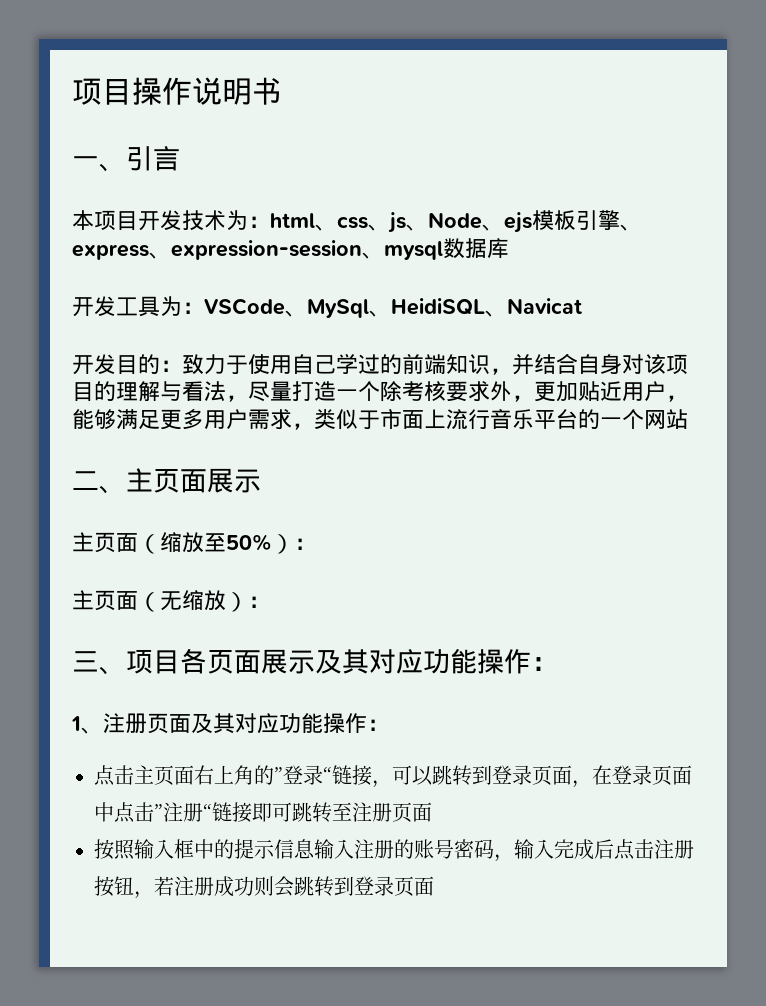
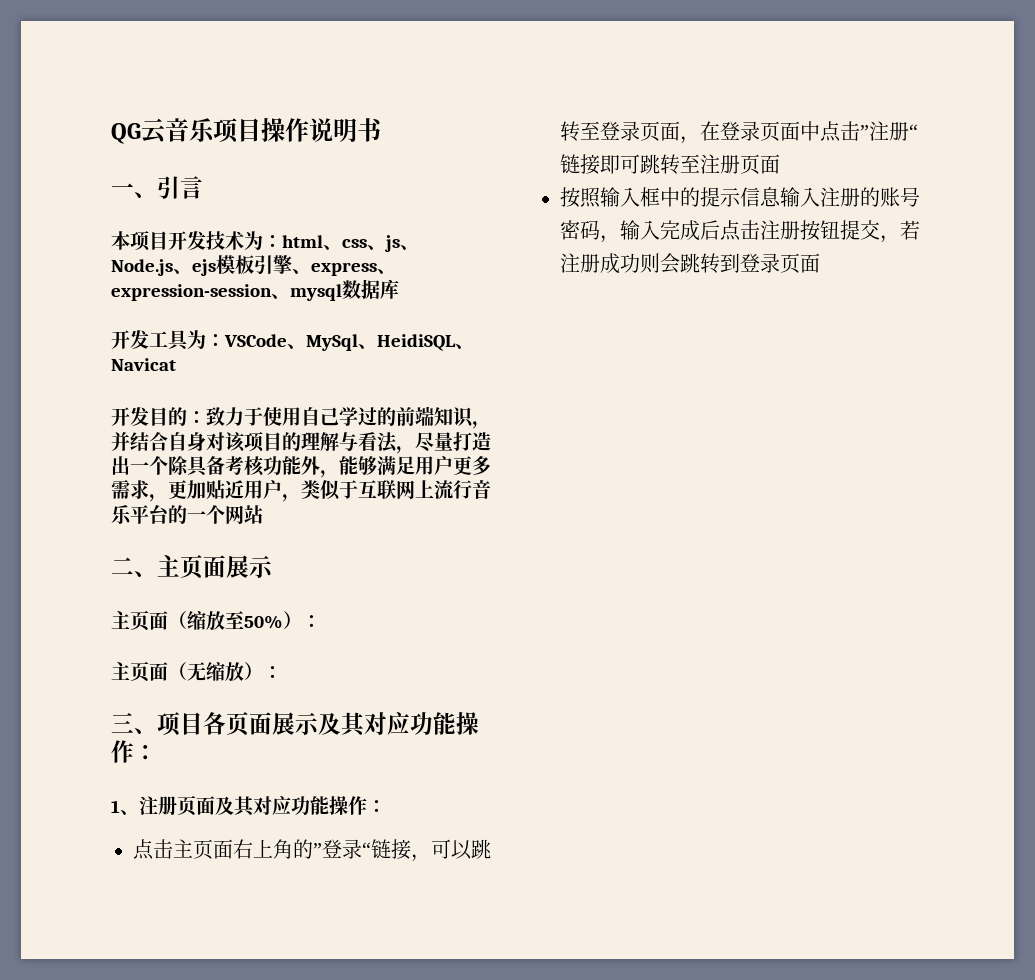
- 项目操作说明书
+ QG云音乐项目操作说明书
- 本项目开发技术为：html、css、js、Node、ejs模板引擎、express、expression-session、mysql数据库
+ 本项目开发技术为：html、css、js、Node.js、ejs模板引擎、express、expression-session、mysql数据库
- 开发目的：致力于使用自己学过的前端知识，并结合自身对该项目的理解与看法，尽量打造一个除考核要求外，更加贴近用户，能够满足更多用户需求，类似于市面上流行音乐平台的一个网站
+ 开发目的：致力于使用自己学过的前端知识，并结合自身对该项目的理解与看法，尽量打造出一个除具备考核功能外，能够满足用户更多需求，更加贴近用户，类似于互联网上流行音乐平台的一个网站
- 点击主页面右上角的”登录“链接，可以跳转到登录页面，在登录页面中点击”注册“链接即可跳转至注册页面
+ 点击主页面右上角的”登录“链接，可以跳转至登录页面，在登录页面中点击”注册“链接即可跳转至注册页面
- 按照输入框中的提示信息输入注册的账号密码，输入完成后点击注册按钮，若注册成功则会跳转到登录页面
+ 按照输入框中的提示信息输入注册的账号密码，输入完成后点击注册按钮提交，若注册成功则会跳转到登录页面

